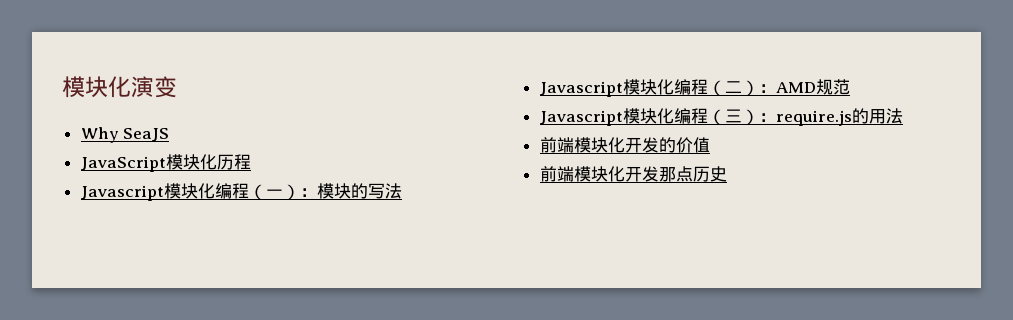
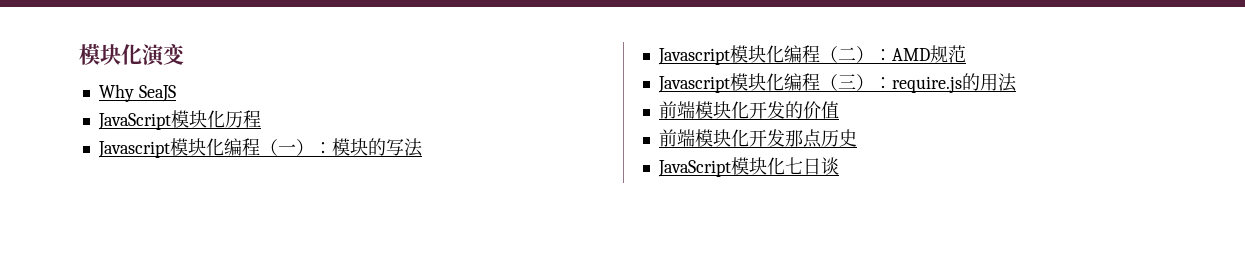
+ JavaScript模块化七日谈

